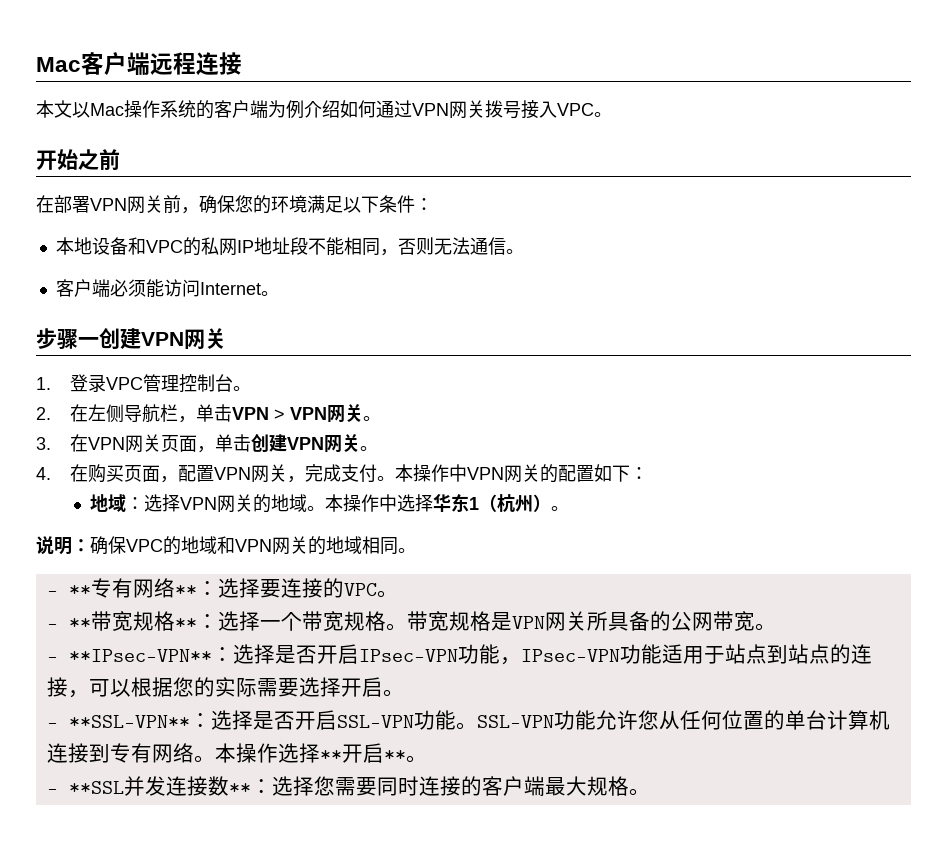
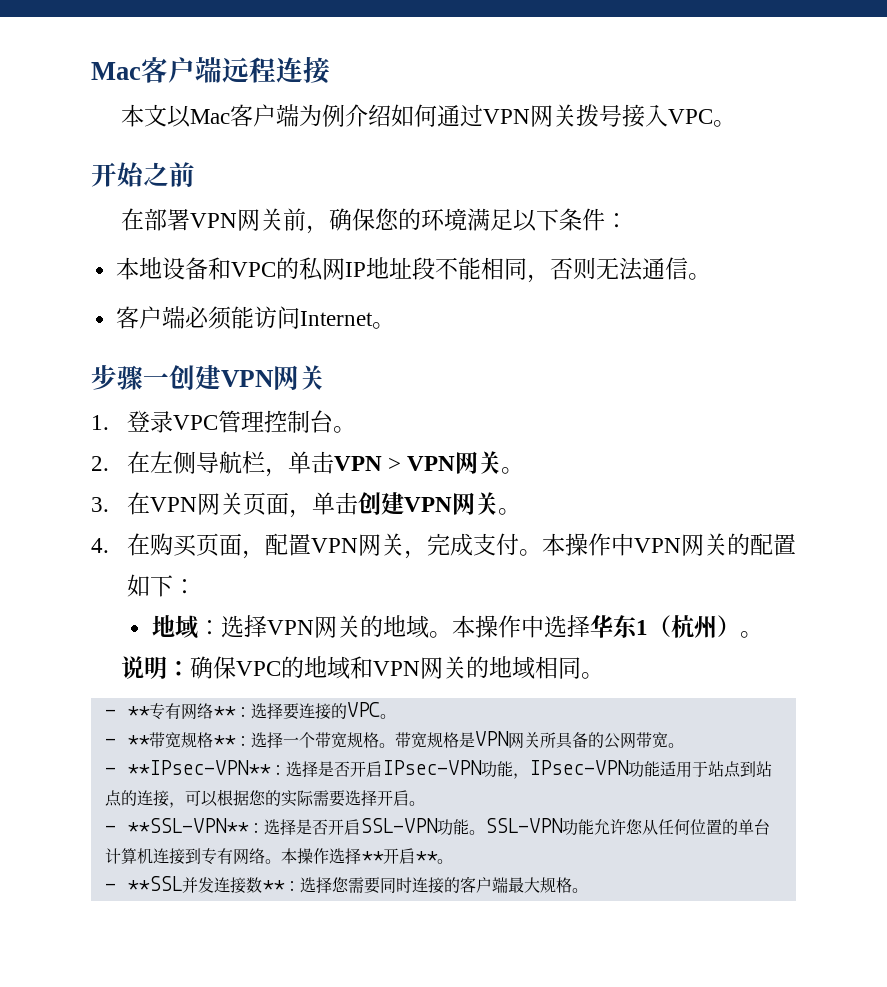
- 本文以Mac操作系统的客户端为例介绍如何通过VPN网关拨号接入VPC。
+ 本文以Mac客户端为例介绍如何通过VPN网关拨号接入VPC。

